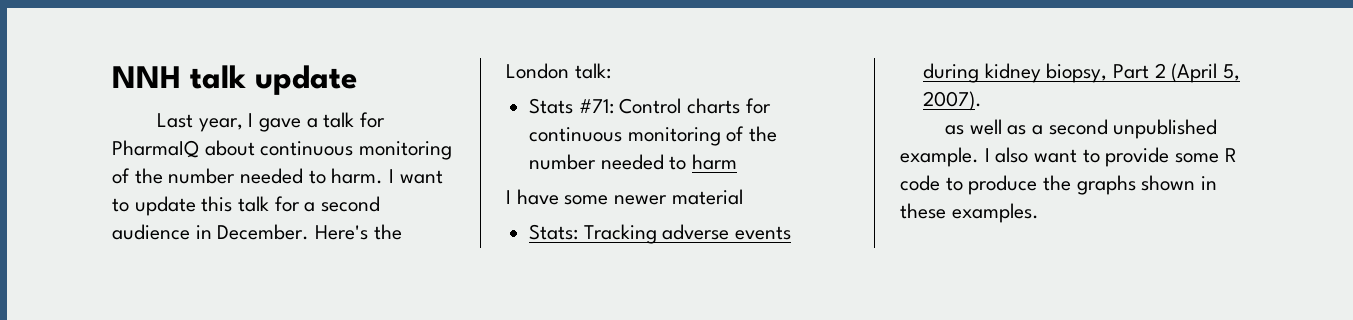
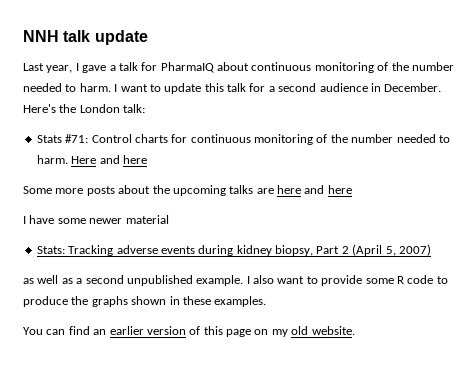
- Stats #71: Control charts for continuous monitoring of the number needed to harm
+ Stats #71: Control charts for continuous monitoring of the number needed to harm. Here and here
+ Some more posts about the upcoming talks are here and here
- Stats: Tracking adverse events during kidney biopsy, Part 2 (April 5, 2007).
+ Stats: Tracking adverse events during kidney biopsy, Part 2 (April 5, 2007)
+ You can find an earlier version of this page on my old website.

